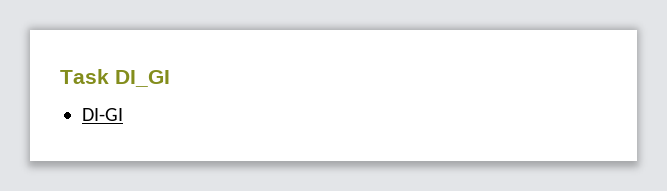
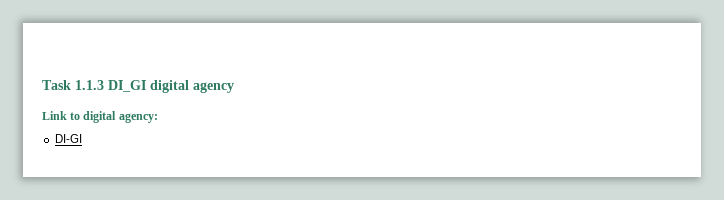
- Task DI_GI
+ Task 1.1.3 DI_GI digital agency
+ Link to digital agency:

